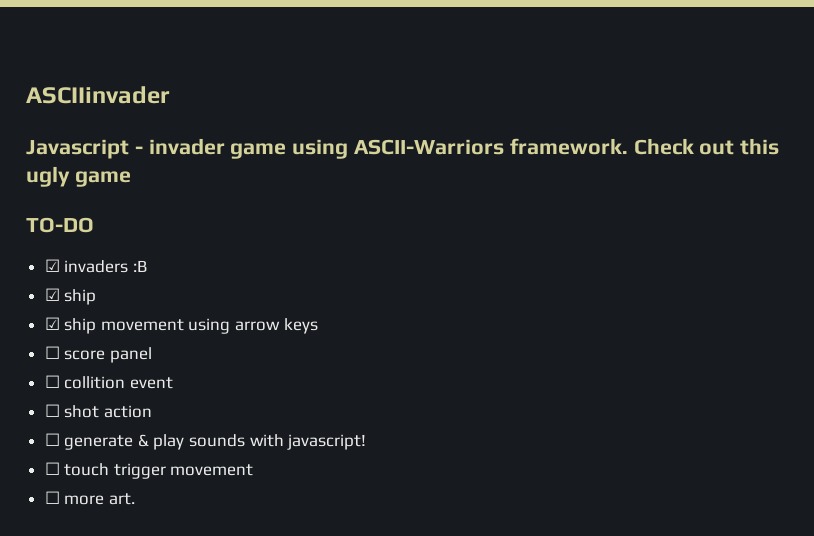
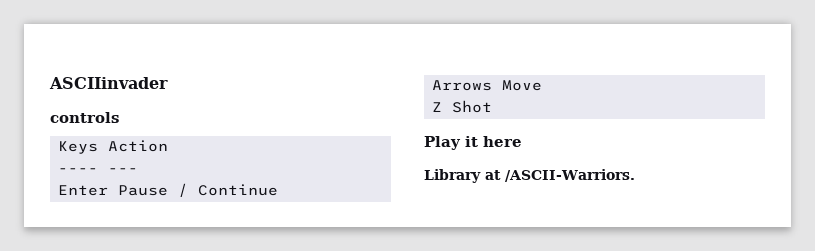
- Javascript - invader game using ASCII-Warriors framework. Check out this ugly game
- TO-DO
- ☑ invaders :B
- ☑ ship
- ☑ ship movement using arrow keys
- ☐ score panel
- ☐ collition event
- ☐ shot action
- ☐ generate & play sounds with javascript!
- ☐ touch trigger movement
- ☐ more art.
+ controls
+ Keys Action
+ ---- ---
+ Enter Pause / Continue
+ Arrows Move
+ Z Shot
+ Play it here
+ Library at /ASCII-Warriors.

